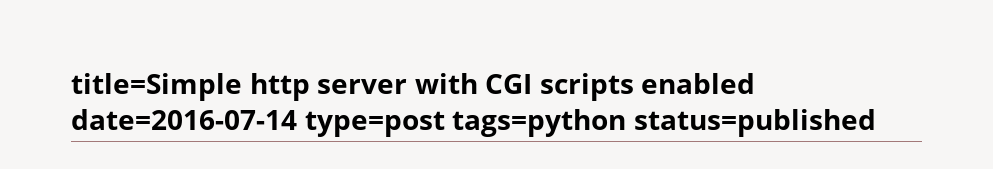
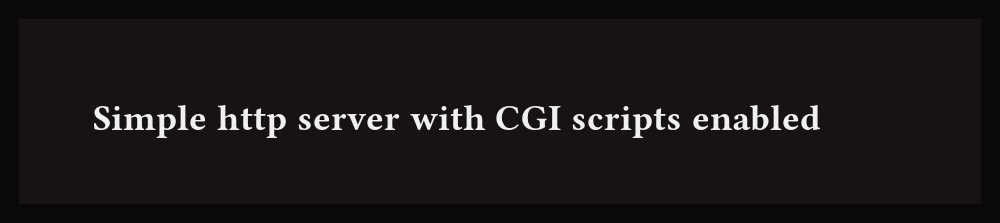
- title=Simple http server with CGI scripts enabled date=2016-07-14 type=post tags=python status=published
+ Simple http server with CGI scripts enabled

